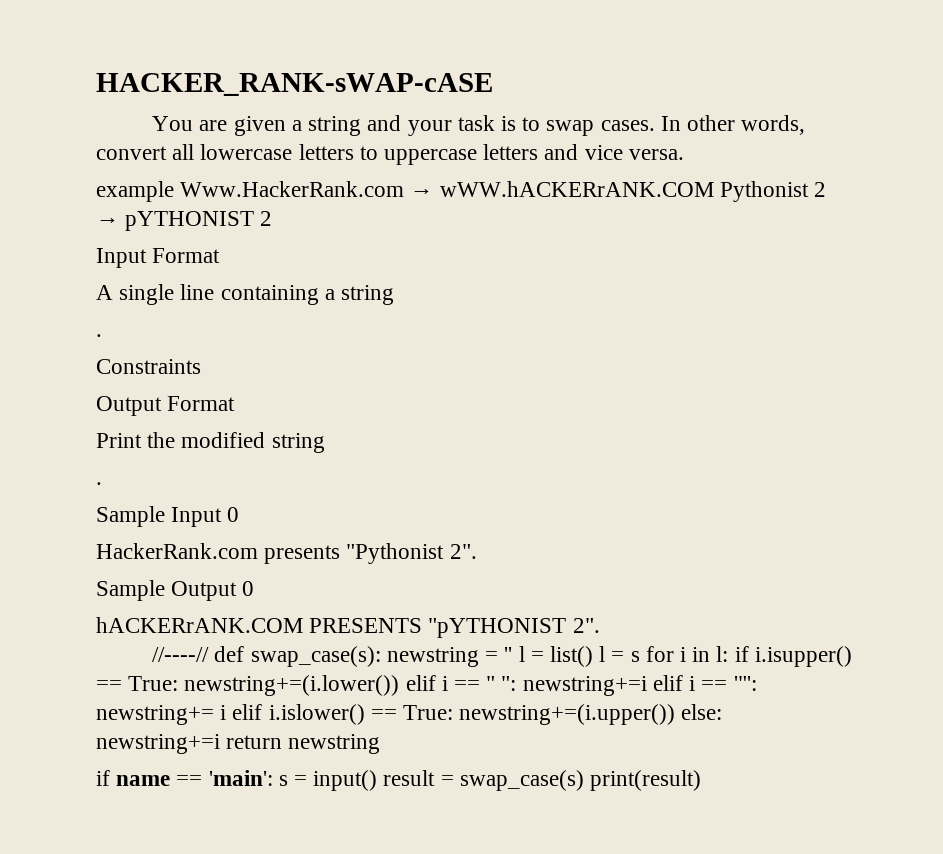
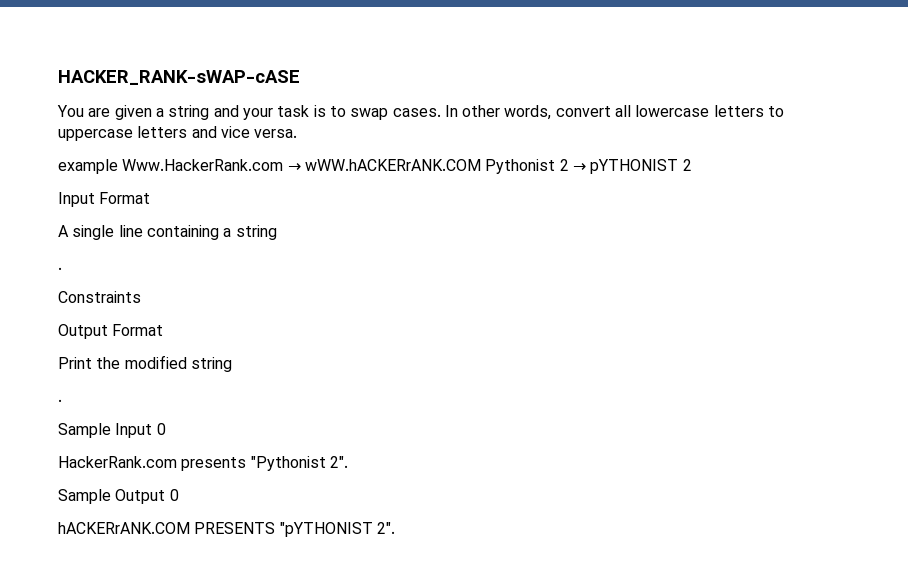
- //----// def swap_case(s): newstring = '' l = list() l = s for i in l: if i.isupper() == True: newstring+=(i.lower()) elif i == " ": newstring+=i elif i == '"': newstring+= i elif i.islower() == True: newstring+=(i.upper()) else: newstring+=i return newstring
- if name == 'main': s = input() result = swap_case(s) print(result)

